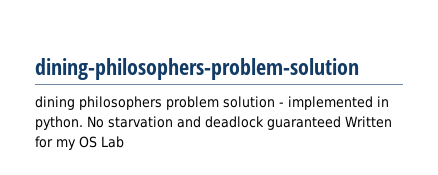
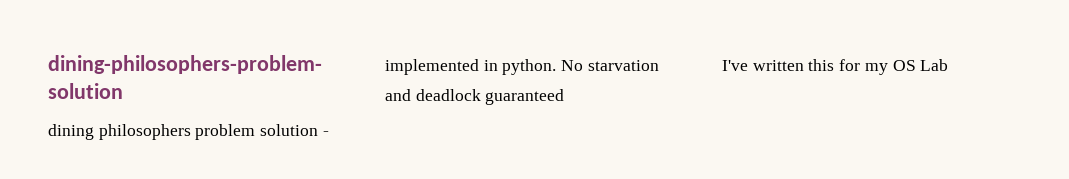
- No starvation and deadlock guaranteed Written for my OS Lab
+ No starvation and deadlock guaranteed
+ I've written this for my OS Lab

